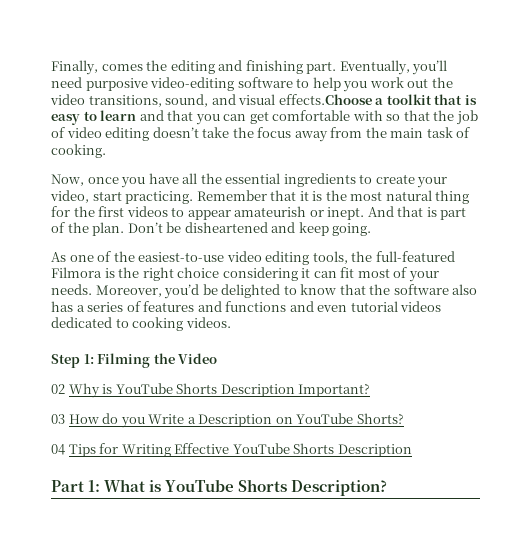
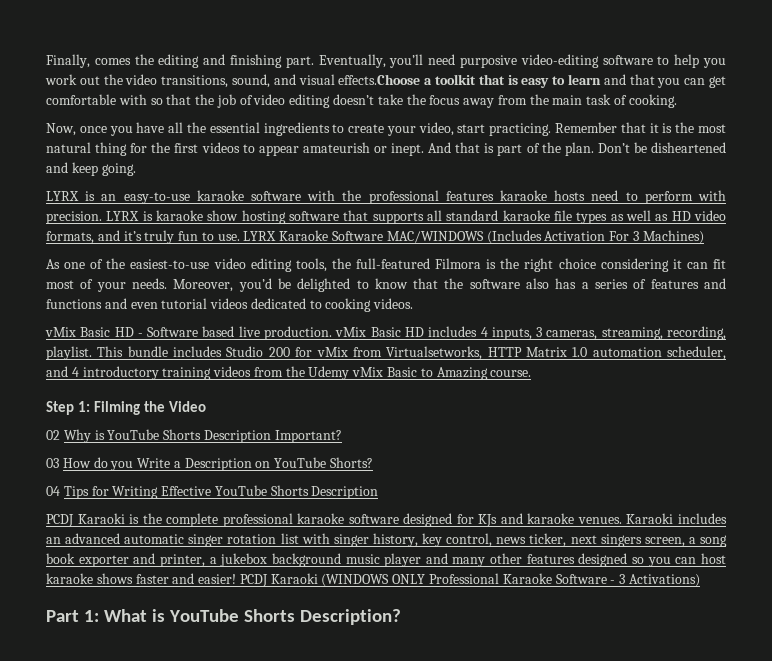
+ LYRX is an easy-to-use karaoke software with the professional features karaoke hosts need to perform with precision. LYRX is karaoke show hosting software that supports all standard karaoke file types as well as HD video formats, and it’s truly fun to use. LYRX Karaoke Software MAC/WINDOWS (Includes Activation For 3 Machines)
+ vMix Basic HD - Software based live production. vMix Basic HD includes 4 inputs, 3 cameras, streaming, recording, playlist. This bundle includes Studio 200 for vMix from Virtualsetworks, HTTP Matrix 1.0 automation scheduler, and 4 introductory training videos from the Udemy vMix Basic to Amazing course.
+ PCDJ Karaoki is the complete professional karaoke software designed for KJs and karaoke venues. Karaoki includes an advanced automatic singer rotation list with singer history, key control, news ticker, next singers screen, a song book exporter and printer, a jukebox background music player and many other features designed so you can host karaoke shows faster and easier! PCDJ Karaoki (WINDOWS ONLY Professional Karaoke Software - 3 Activations)

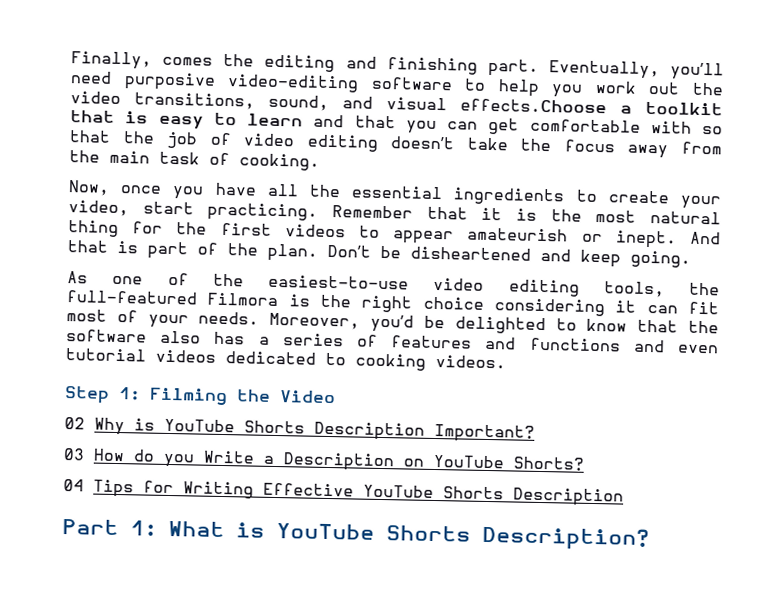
- LYRX is an easy-to-use karaoke software with the professional features karaoke hosts need to perform with precision. LYRX is karaoke show hosting software that supports all standard karaoke file types as well as HD video formats, and it’s truly fun to use. LYRX Karaoke Software MAC/WINDOWS (Includes Activation For 3 Machines)
- vMix Basic HD - Software based live production. vMix Basic HD includes 4 inputs, 3 cameras, streaming, recording, playlist. This bundle includes Studio 200 for vMix from Virtualsetworks, HTTP Matrix 1.0 automation scheduler, and 4 introductory training videos from the Udemy vMix Basic to Amazing course.
- PCDJ Karaoki is the complete professional karaoke software designed for KJs and karaoke venues. Karaoki includes an advanced automatic singer rotation list with singer history, key control, news ticker, next singers screen, a song book exporter and printer, a jukebox background music player and many other features designed so you can host karaoke shows faster and easier! PCDJ Karaoki (WINDOWS ONLY Professional Karaoke Software - 3 Activations)

